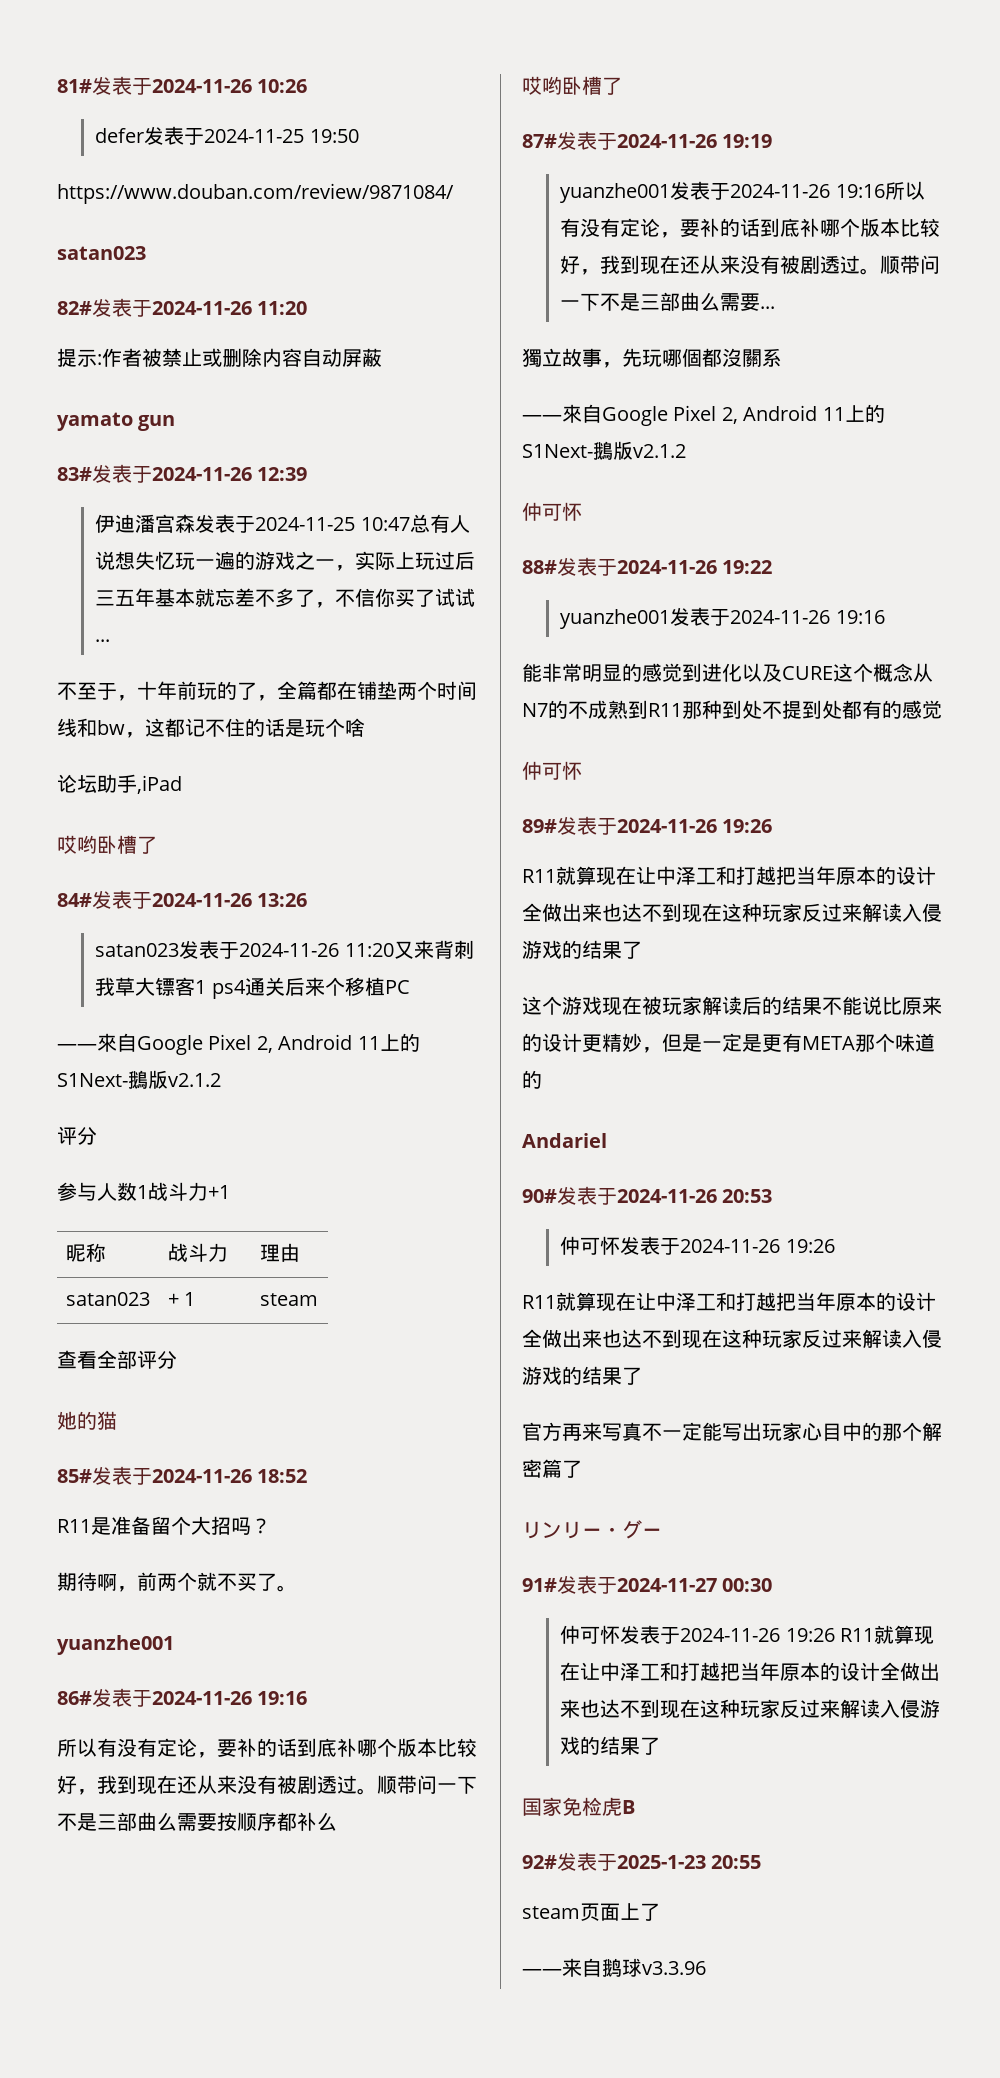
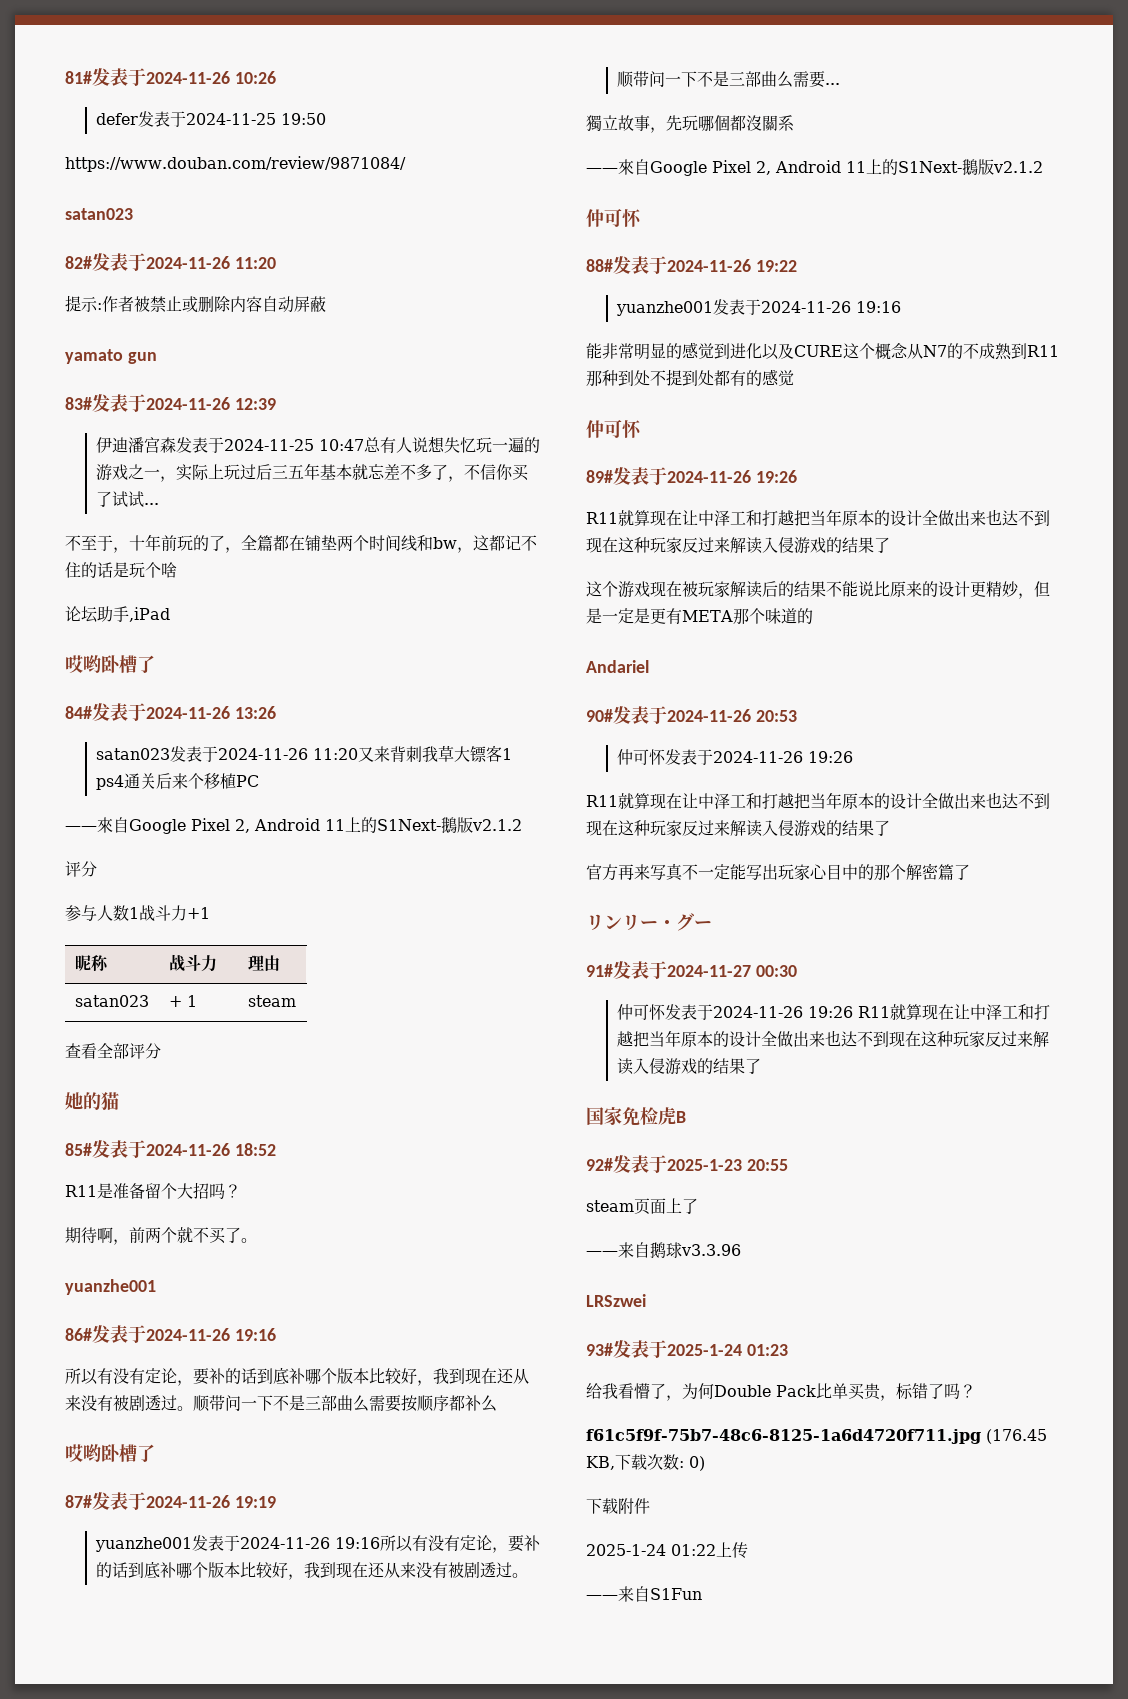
+ LRSzwei
+ 93#发表于2025-1-24 01:23
+ 给我看懵了，为何Double Pack比单买贵，标错了吗？
+ f61c5f9f-75b7-48c6-8125-1a6d4720f711.jpg (176.45 KB,下载次数: 0)
+ 下载附件
+ 2025-1-24 01:22上传
+ ——来自S1Fun

